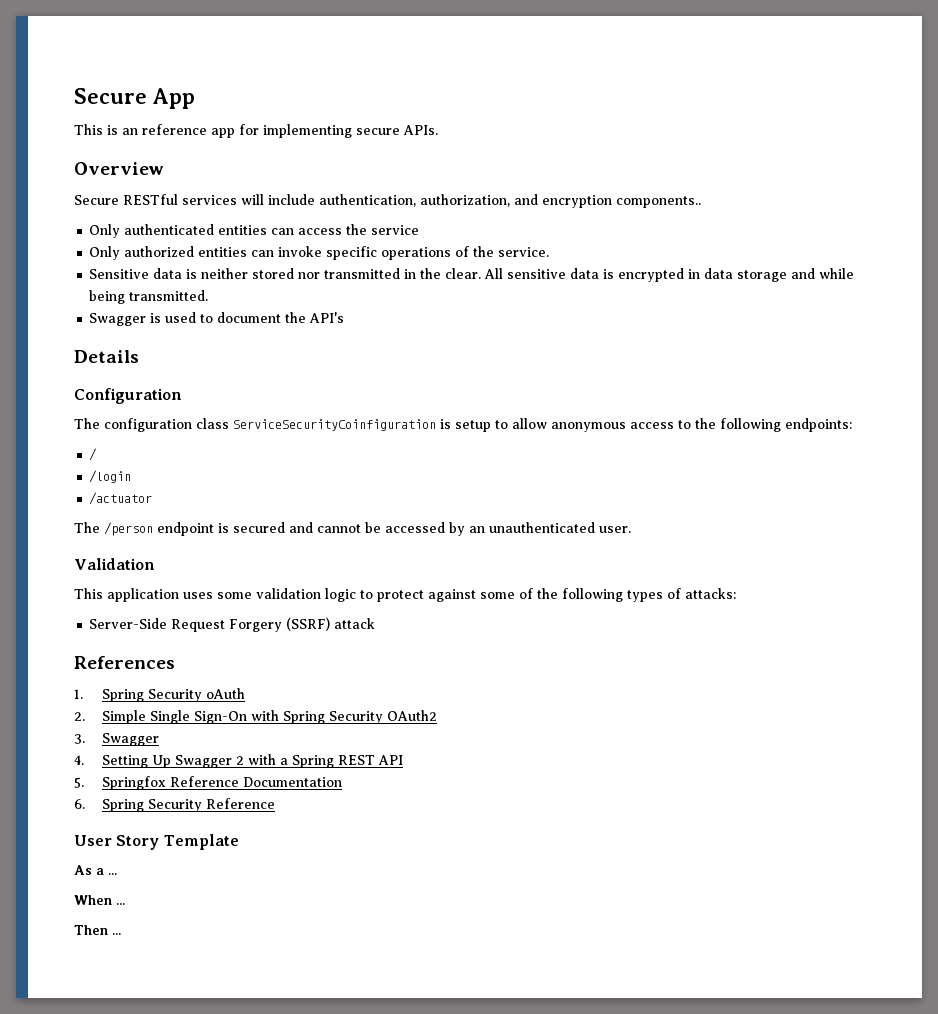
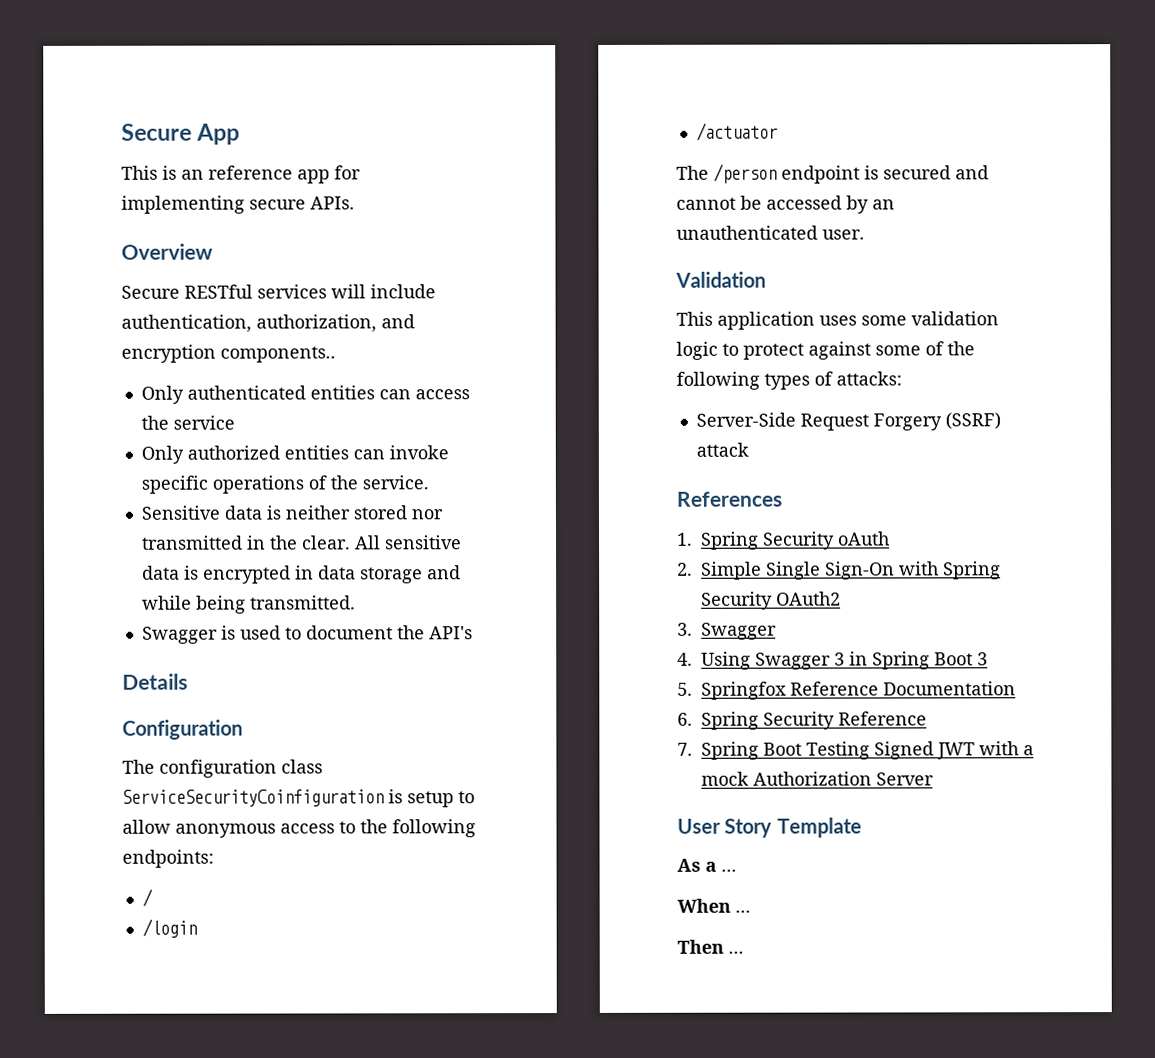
- 4. Setting Up Swagger 2 with a Spring REST API
+ 4. Using Swagger 3 in Spring Boot 3
+ 7. Spring Boot Testing Signed JWT with a mock Authorization Server

